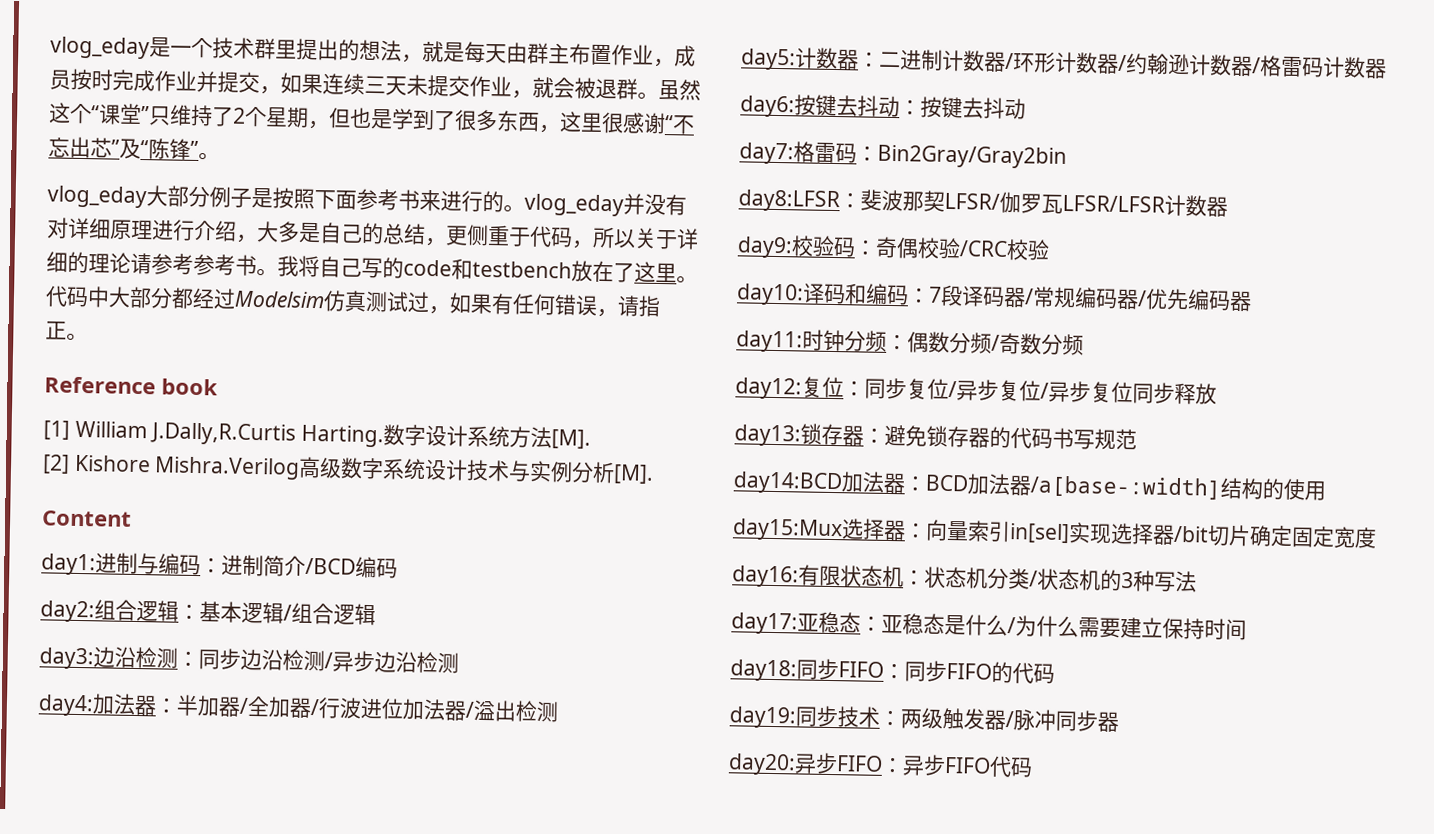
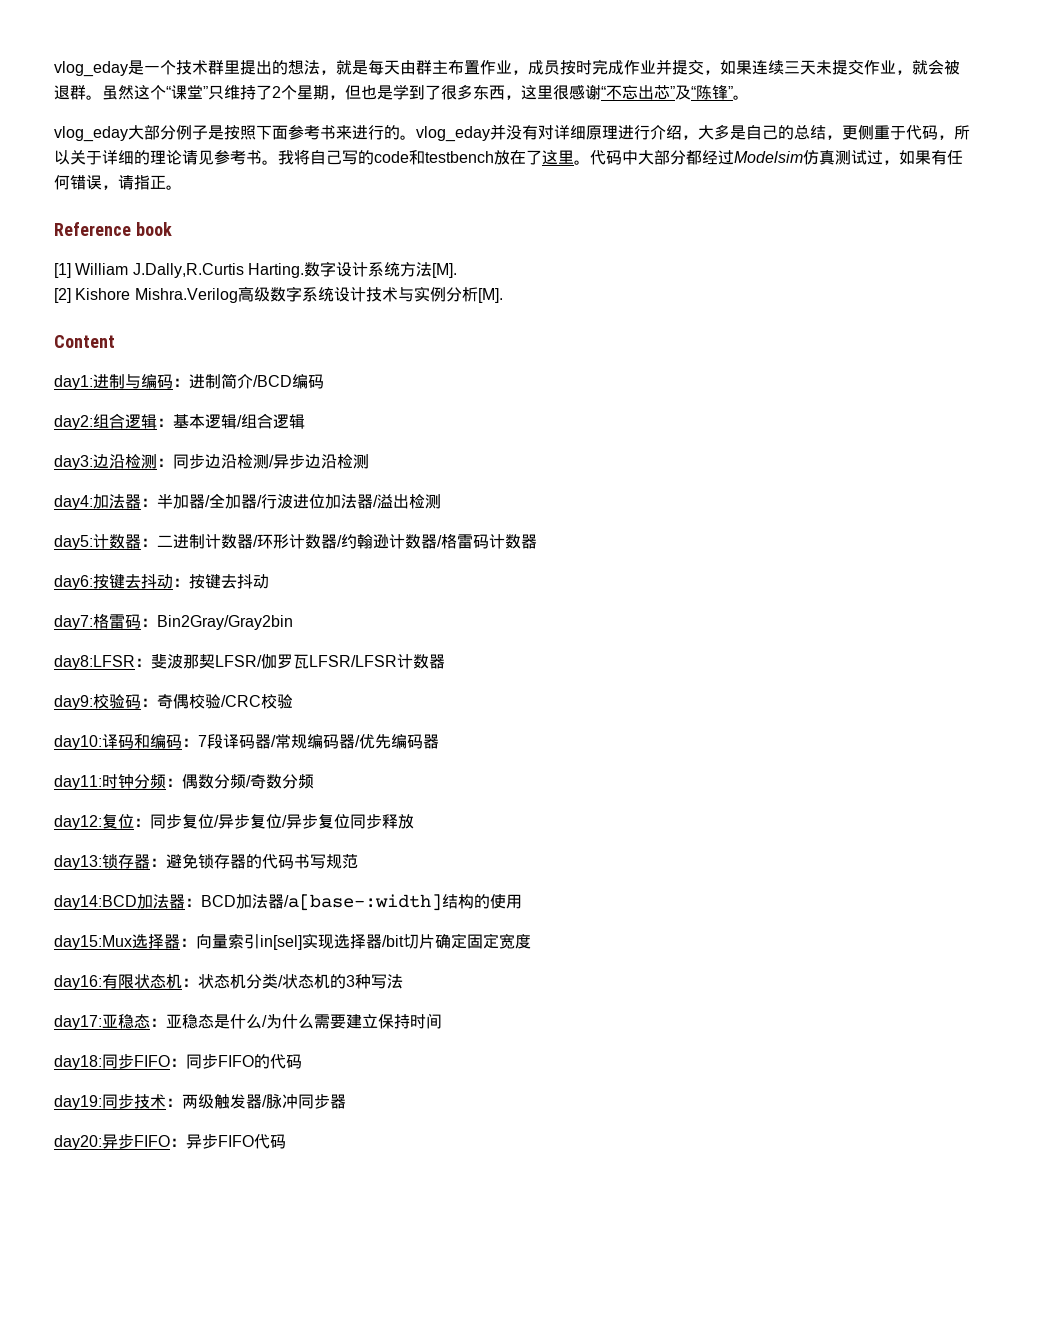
- vlog_eday大部分例子是按照下面参考书来进行的。vlog_eday并没有对详细原理进行介绍，大多是自己的总结，更侧重于代码，所以关于详细的理论请参考参考书。
+ vlog_eday大部分例子是按照下面参考书来进行的。vlog_eday并没有对详细原理进行介绍，大多是自己的总结，更侧重于代码，所以关于详细的理论请见参考书。

